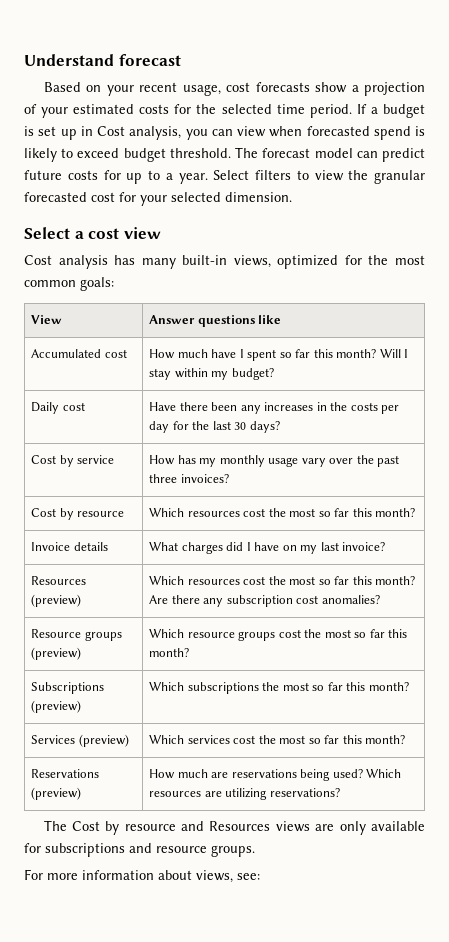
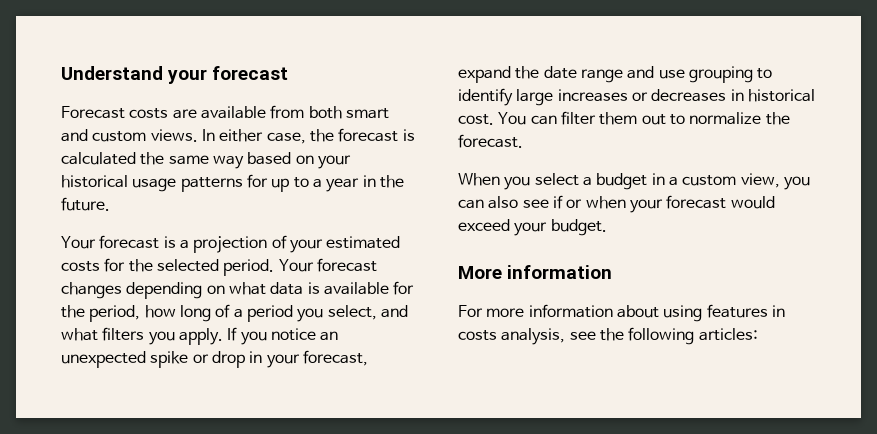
- Understand forecast
+ Understand your forecast
- Based on your recent usage, cost forecasts show a projection of your estimated costs for the selected time period. If a budget is set up in Cost analysis, you can view when forecasted spend is likely to exceed budget threshold. The forecast model can predict future costs for up to a year. Select filters to view the granular forecasted cost for your selected dimension.
- Select a cost view
- Cost analysis has many built-in views, optimized for the most common goals:
- View | Answer questions like
- Accumulated cost | How much have I spent so far this month? Will I stay within my budget?
- Daily cost | Have there been any increases in the costs per day for the last 30 days?
- Cost by service | How has my monthly usage vary over the past three invoices?
- Cost by resource | Which resources cost the most so far this month?
- Invoice details | What charges did I have on my last invoice?
- Resources (preview) | Which resources cost the most so far this month? Are there any subscription cost anomalies?
- Resource groups (preview) | Which resource groups cost the most so far this month?
- Subscriptions (preview) | Which subscriptions the most so far this month?
- Services (preview) | Which services cost the most so far this month?
- Reservations (preview) | How much are reservations being used? Which resources are utilizing reservations?
- The Cost by resource and Resources views are only available for subscriptions and resource groups.
- For more information about views, see:
+ Forecast costs are available from both smart and custom views. In either case, the forecast is calculated the same way based on your historical usage patterns for up to a year in the future.
+ Your forecast is a projection of your estimated costs for the selected period. Your forecast changes depending on what data is available for the period, how long of a period you select, and what filters you apply. If you notice an unexpected spike or drop in your forecast, expand the date range and use grouping to identify large increases or decreases in historical cost. You can filter them out to normalize the forecast.
+ When you select a budget in a custom view, you can also see if or when your forecast would exceed your budget.
+ More information
+ For more information about using features in costs analysis, see the following articles:

